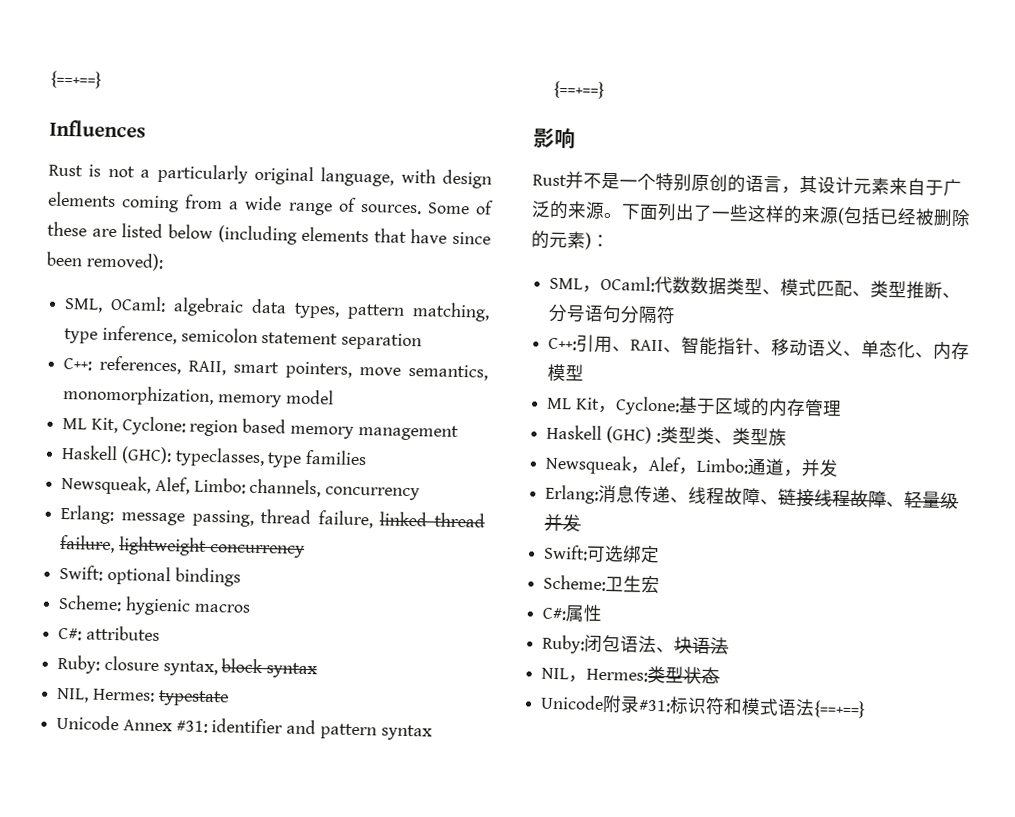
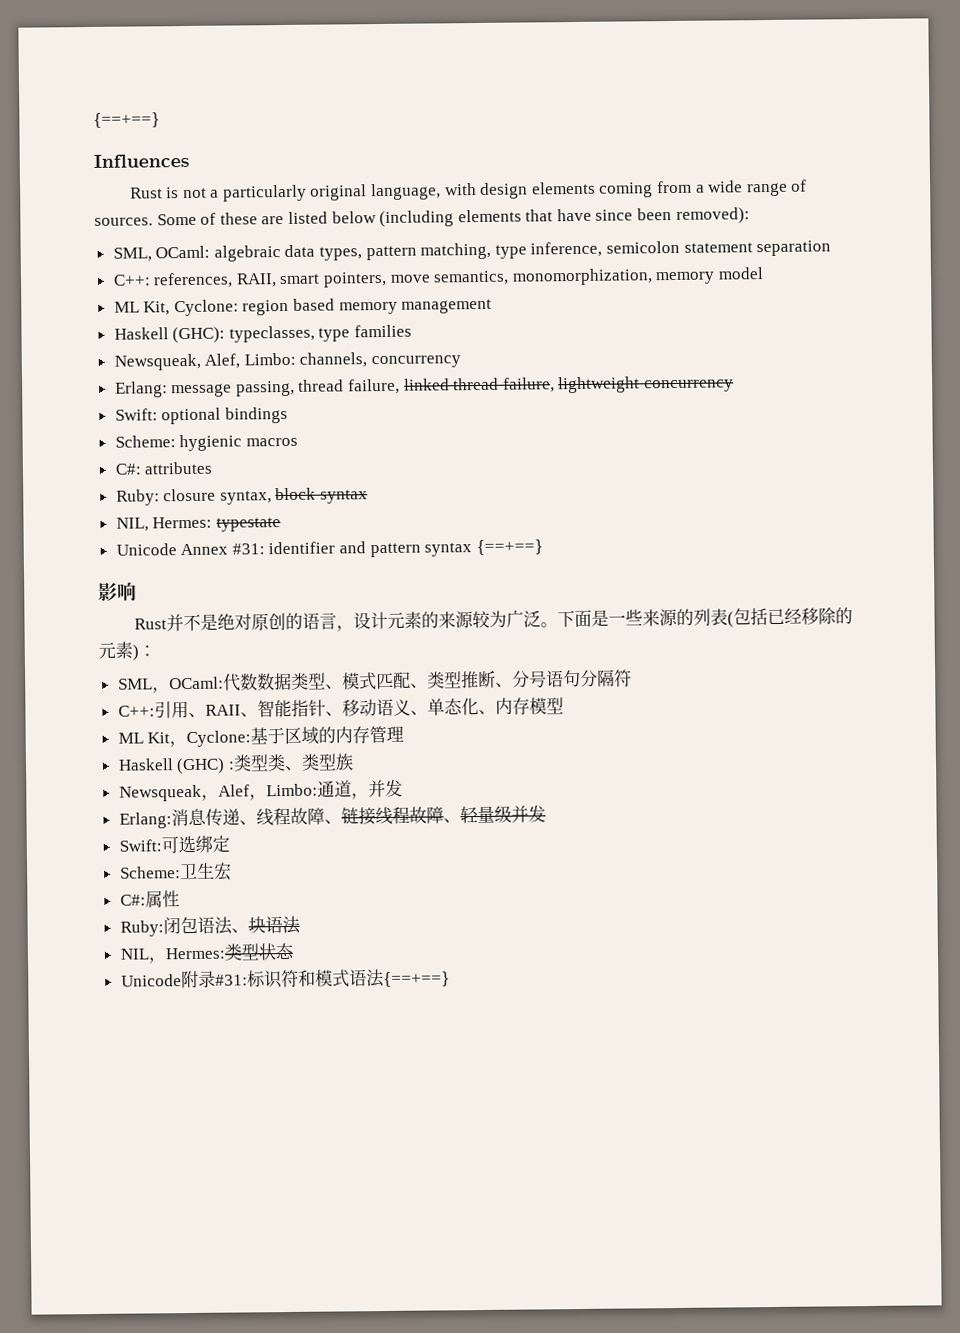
- Rust并不是一个特别原创的语言，其设计元素来自于广泛的来源。下面列出了一些这样的来源(包括已经被删除的元素)：
+ Rust并不是绝对原创的语言，设计元素的来源较为广泛。下面是一些来源的列表(包括已经移除的元素)：

